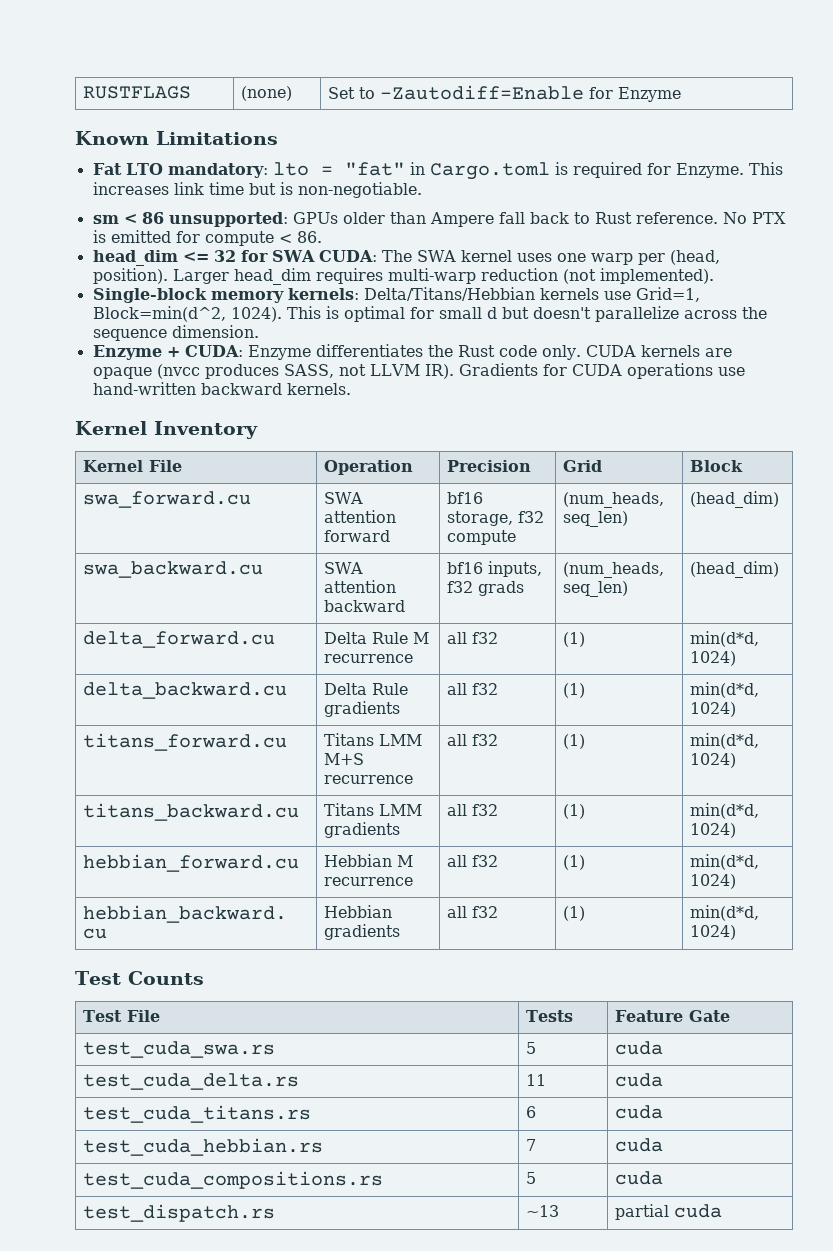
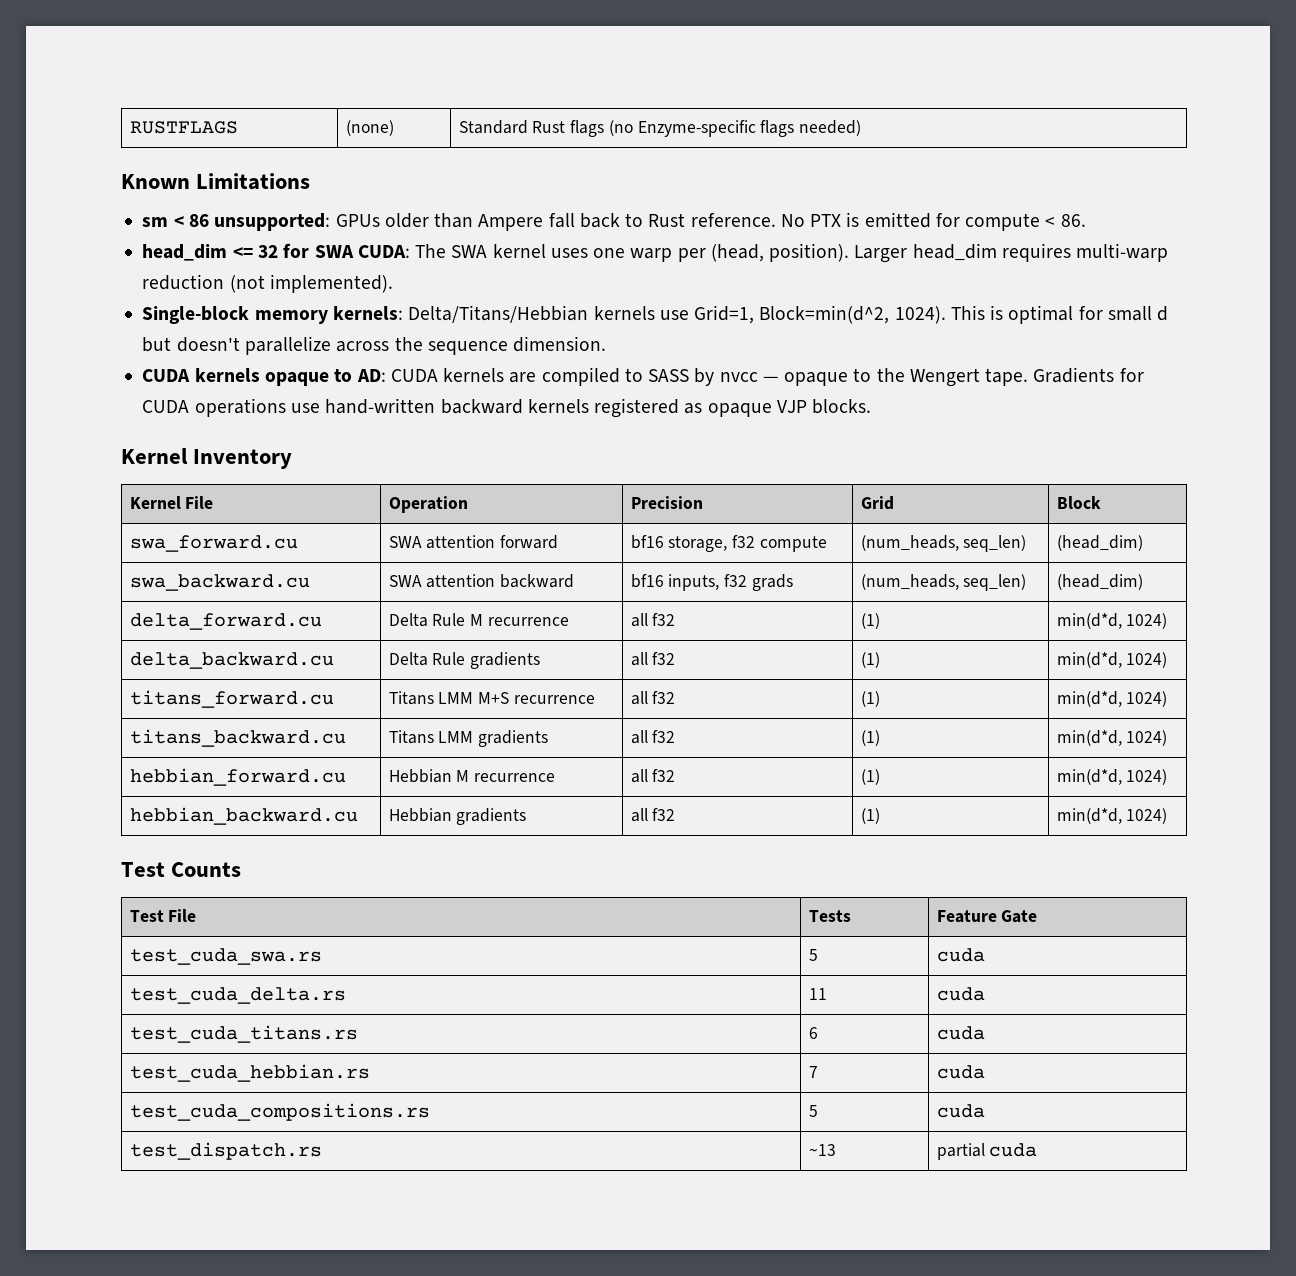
- RUSTFLAGS | (none) | Set to -Zautodiff=Enable for Enzyme
+ RUSTFLAGS | (none) | Standard Rust flags (no Enzyme-specific flags needed)
  Known Limitations
- Fat LTO mandatory: lto = "fat" in Cargo.toml is required for Enzyme. This increases link time but is non-negotiable.
- Enzyme + CUDA: Enzyme differentiates the Rust code only. CUDA kernels are opaque (nvcc produces SASS, not LLVM IR). Gradients for CUDA operations use hand-written backward kernels.
+ CUDA kernels opaque to AD: CUDA kernels are compiled to SASS by nvcc — opaque to the Wengert tape. Gradients for CUDA operations use hand-written backward kernels registered as opaque VJP blocks.

